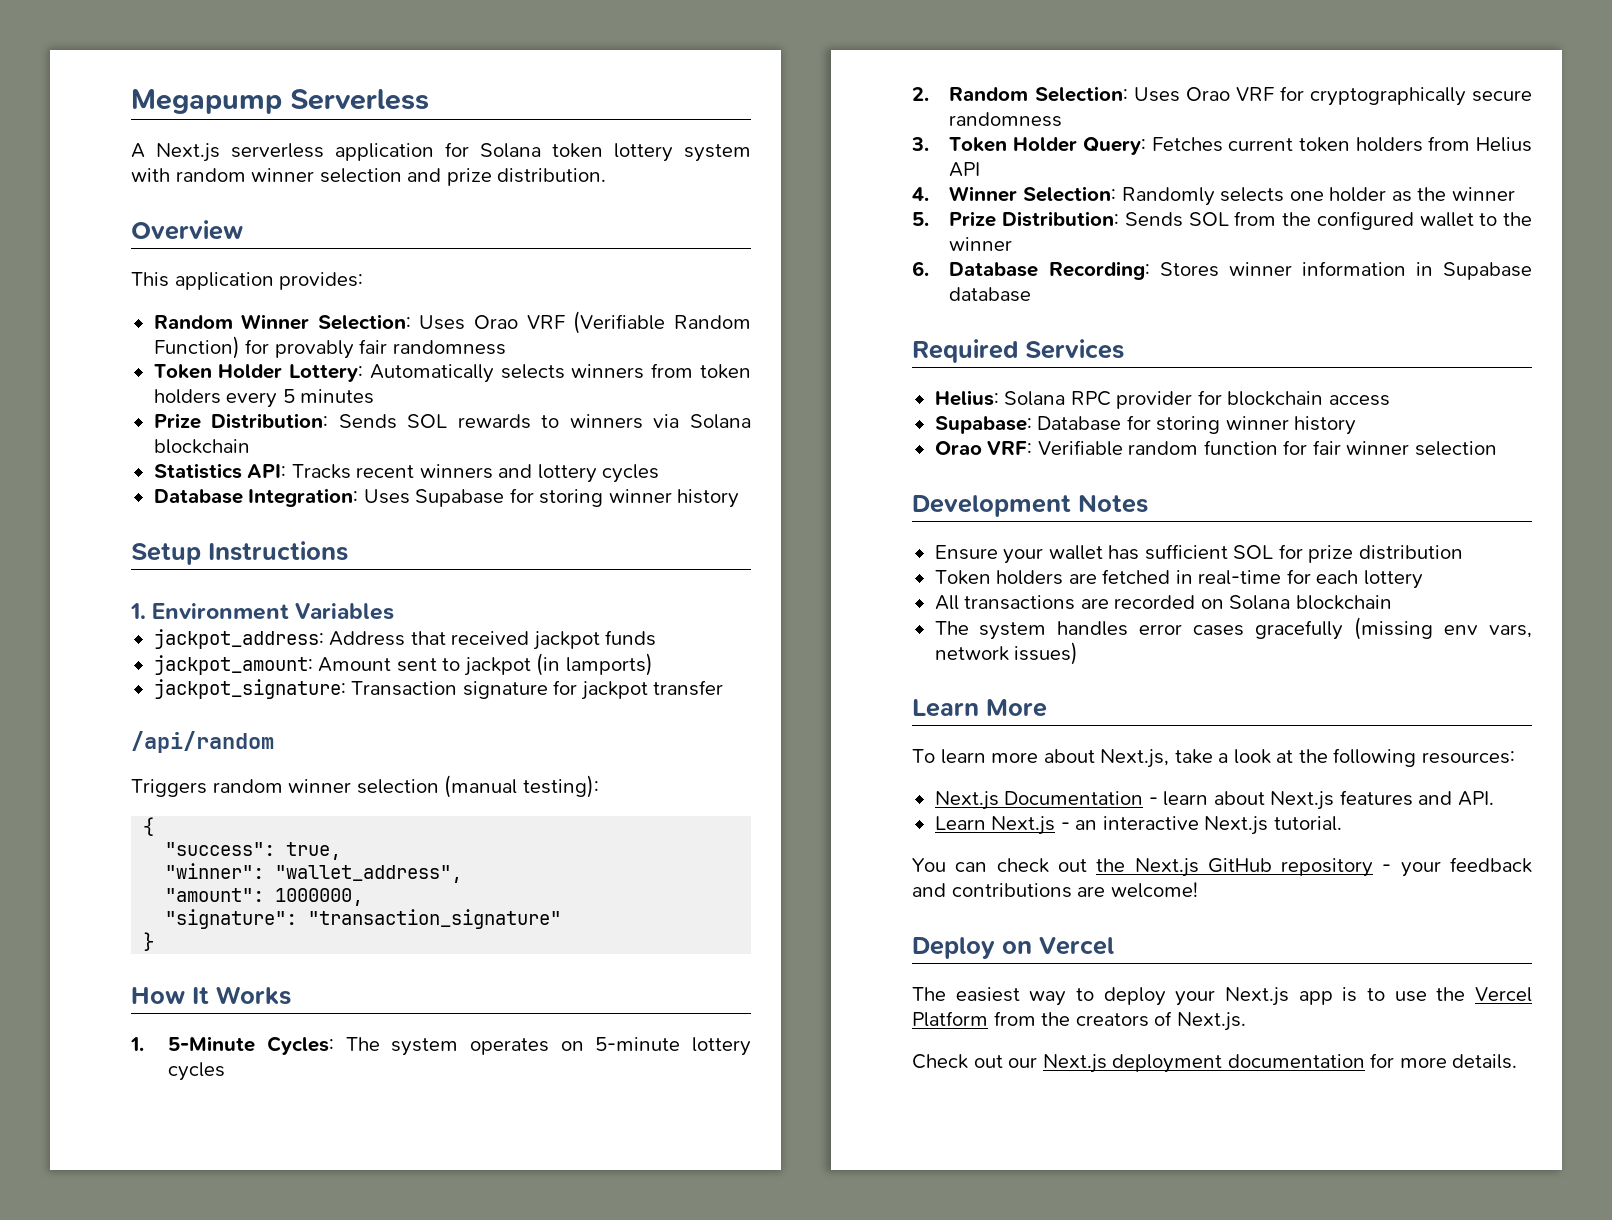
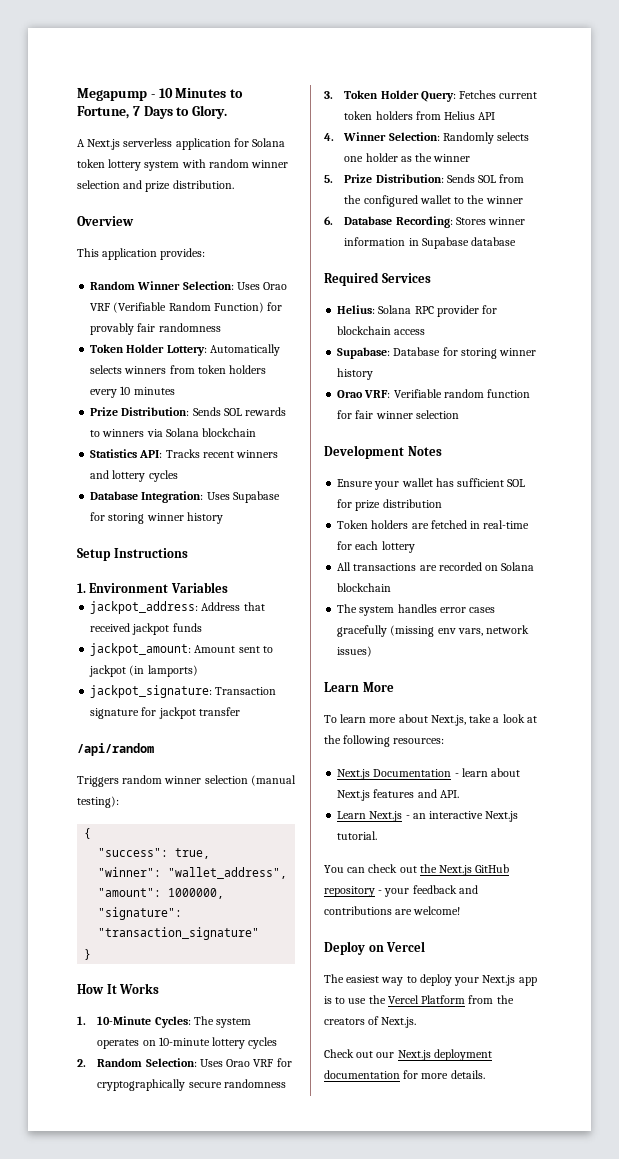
- Megapump Serverless
+ Megapump - 10 Minutes to Fortune, 7 Days to Glory.
- Token Holder Lottery: Automatically selects winners from token holders every 5 minutes
+ Token Holder Lottery: Automatically selects winners from token holders every 10 minutes
- 1. 5-Minute Cycles: The system operates on 5-minute lottery cycles
+ 1. 10-Minute Cycles: The system operates on 10-minute lottery cycles

